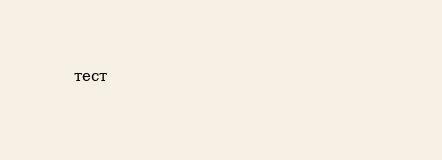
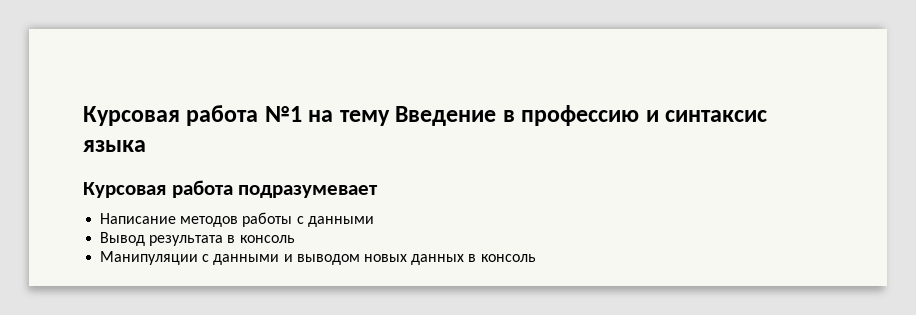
- тест
+ Курсовая работа №1 на тему Введение в профессию и синтаксис языка
+ Курсовая работа подразумевает
+ Написание методов работы с данными
+ Вывод результата в консоль
+ Манипуляции с данными и выводом новых данных в консоль

